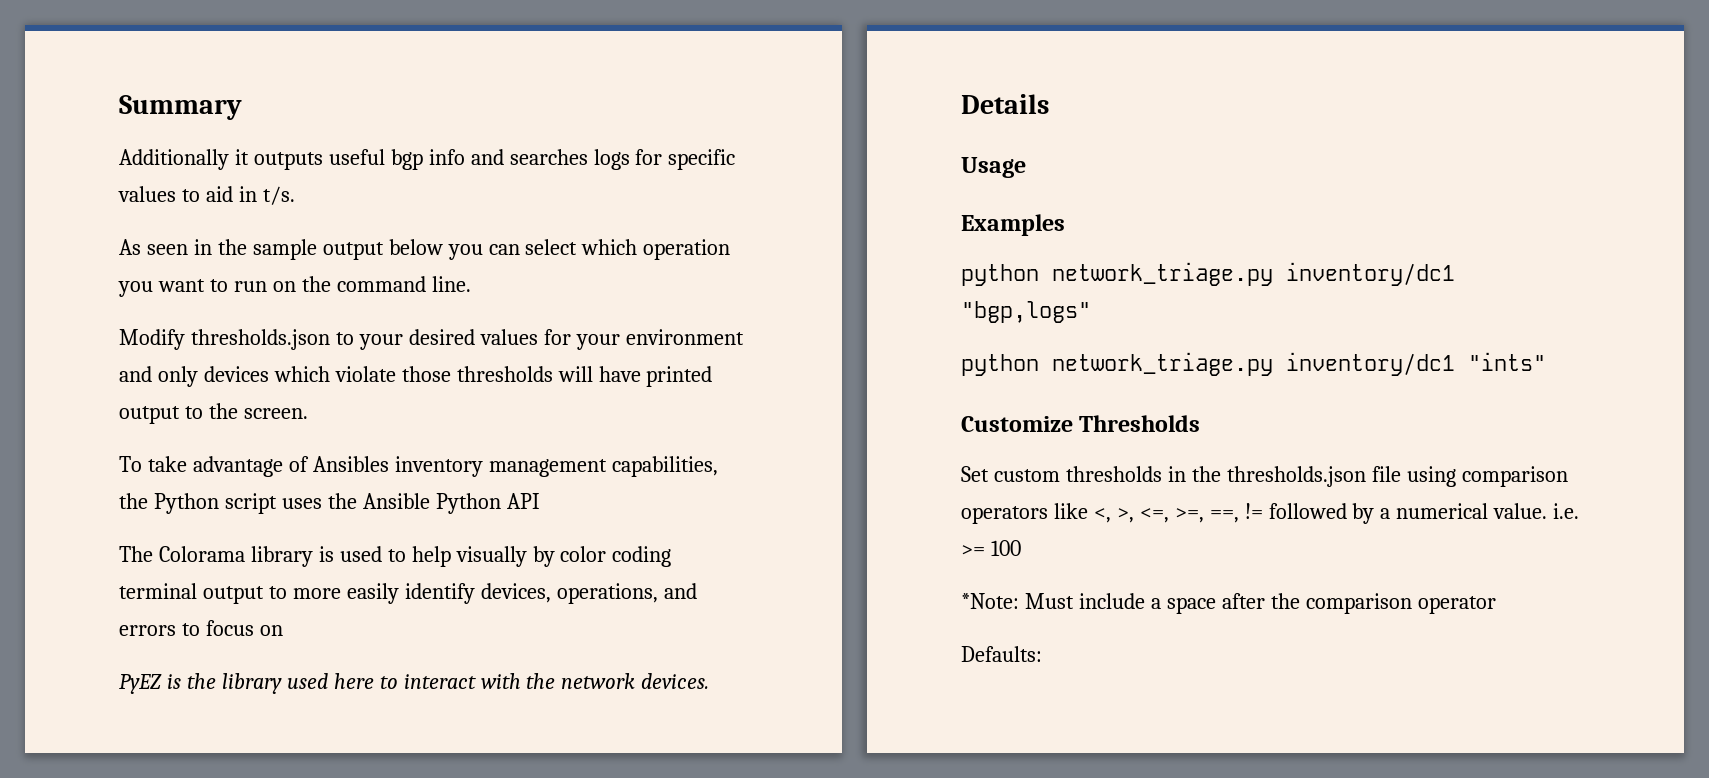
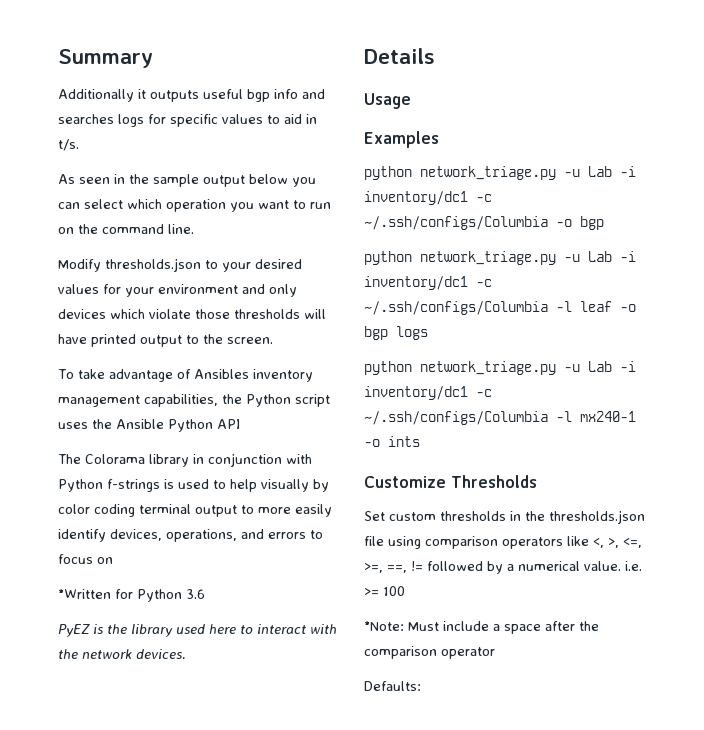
- The Colorama library is used to help visually by color coding terminal output to more easily identify devices, operations, and errors to focus on
+ The Colorama library in conjunction with Python f-strings is used to help visually by color coding terminal output to more easily identify devices, operations, and errors to focus on
+ *Written for Python 3.6
- python network_triage.py inventory/dc1 "bgp,logs"
- python network_triage.py inventory/dc1 "ints"
+ python network_triage.py -u Lab -i inventory/dc1 -c ~/.ssh/configs/Columbia -o bgp
+ python network_triage.py -u Lab -i inventory/dc1 -c ~/.ssh/configs/Columbia -l leaf -o bgp logs
+ python network_triage.py -u Lab -i inventory/dc1 -c ~/.ssh/configs/Columbia -l mx240-1 -o ints

